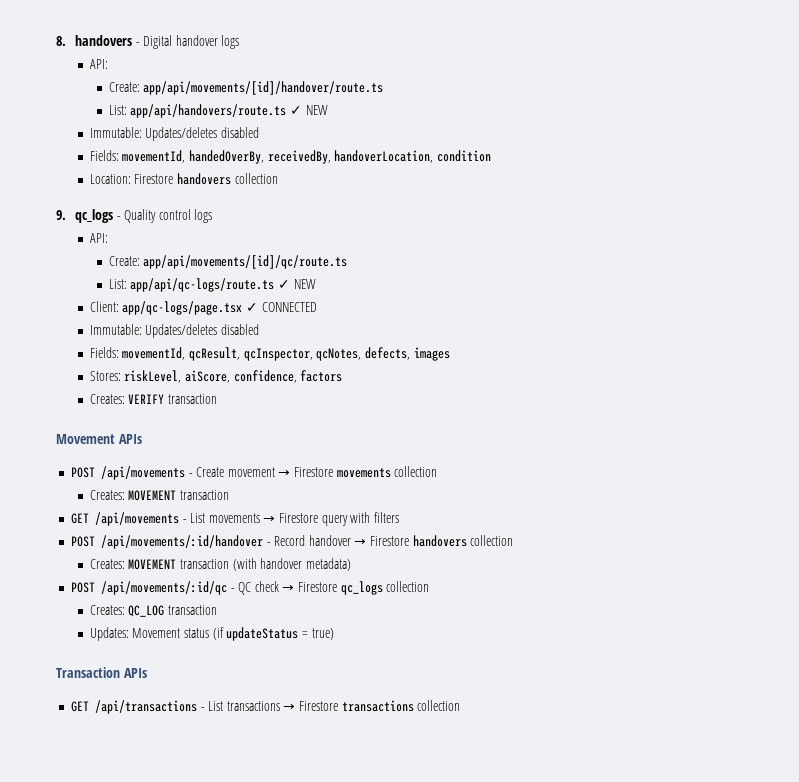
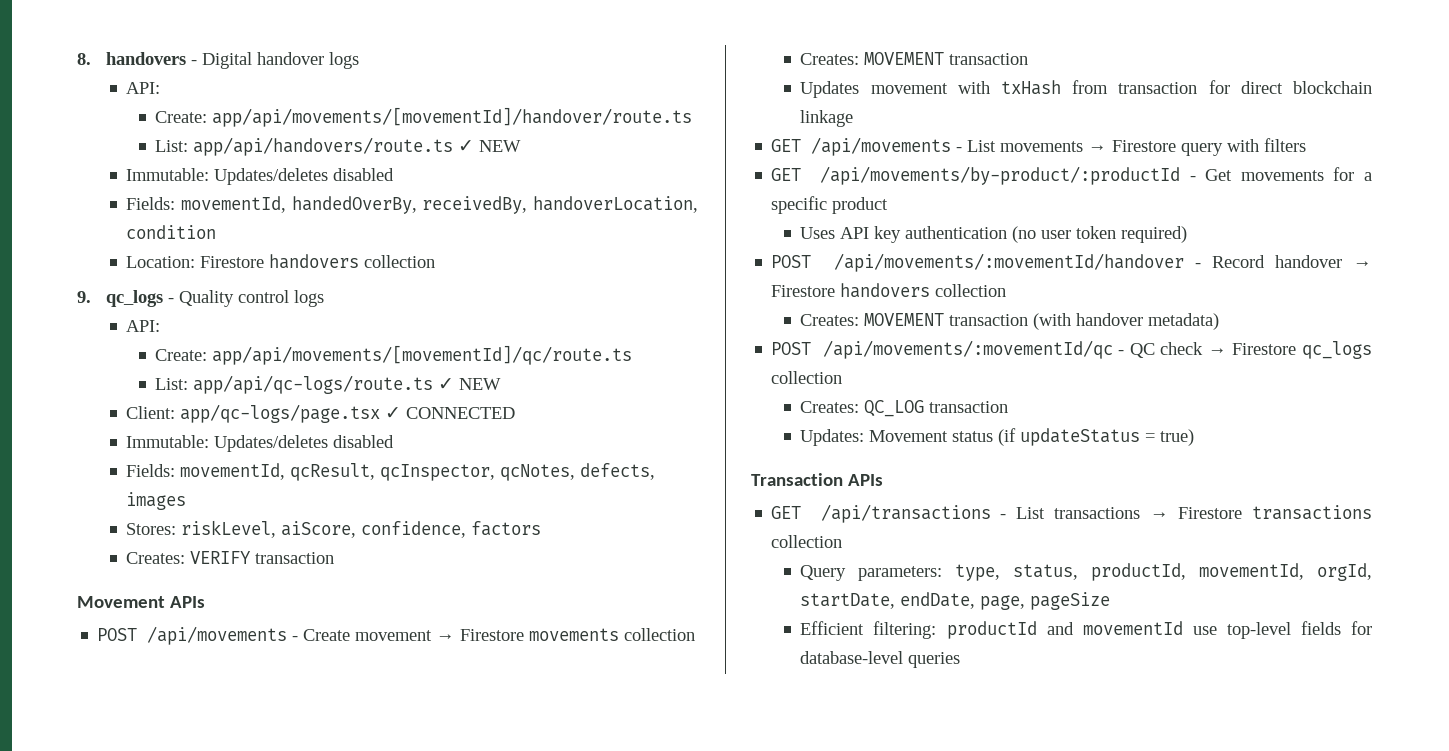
- Create: app/api/movements/[id]/handover/route.ts
+ Create: app/api/movements/[movementId]/handover/route.ts
- Create: app/api/movements/[id]/qc/route.ts
+ Create: app/api/movements/[movementId]/qc/route.ts
+ Updates movement with txHash from transaction for direct blockchain linkage
- POST /api/movements/:id/handover - Record handover → Firestore handovers collection
+ GET /api/movements/by-product/:productId - Get movements for a specific product
+ Uses API key authentication (no user token required)
+ POST /api/movements/:movementId/handover - Record handover → Firestore handovers collection
- POST /api/movements/:id/qc - QC check → Firestore qc_logs collection
+ POST /api/movements/:movementId/qc - QC check → Firestore qc_logs collection
+ Query parameters: type, status, productId, movementId, orgId, startDate, endDate, page, pageSize
+ Efficient filtering: productId and movementId use top-level fields for database-level queries

